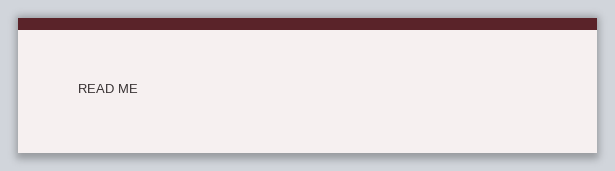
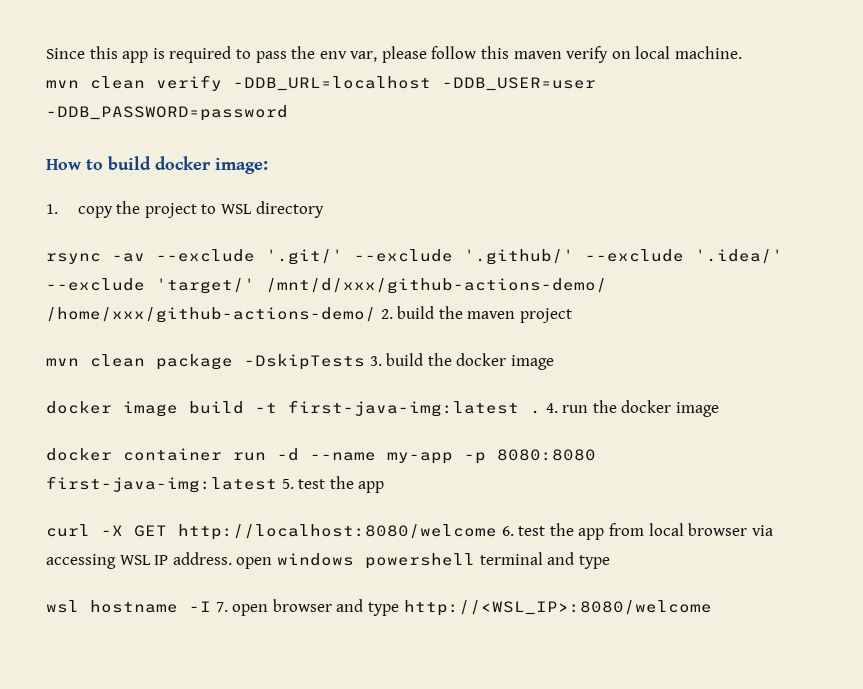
- READ ME
+ Since this app is required to pass the env var, please follow this maven verify on local machine.
+ mvn clean verify -DDB_URL=localhost -DDB_USER=user -DDB_PASSWORD=password
+ How to build docker image:
+ 1. copy the project to WSL directory
+ rsync -av --exclude '.git/' --exclude '.github/' --exclude '.idea/' --exclude 'target/' /mnt/d/xxx/github-actions-demo/ /home/xxx/github-actions-demo/ 2. build the maven project
+ mvn clean package -DskipTests 3. build the docker image
+ docker image build -t first-java-img:latest . 4. run the docker image
+ docker container run -d --name my-app -p 8080:8080 first-java-img:latest 5. test the app
+ curl -X GET http://localhost:8080/welcome 6. test the app from local browser via accessing WSL IP address. open windows powershell terminal and type
+ wsl hostname -I 7. open browser and type http://<WSL_IP>:8080/welcome

